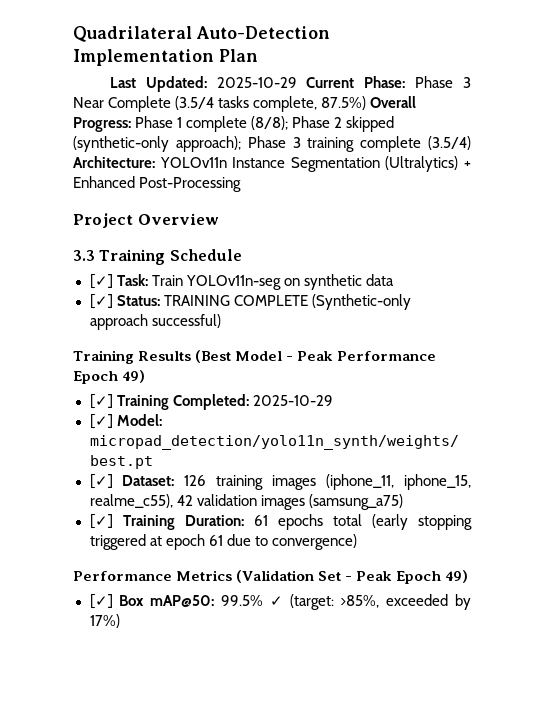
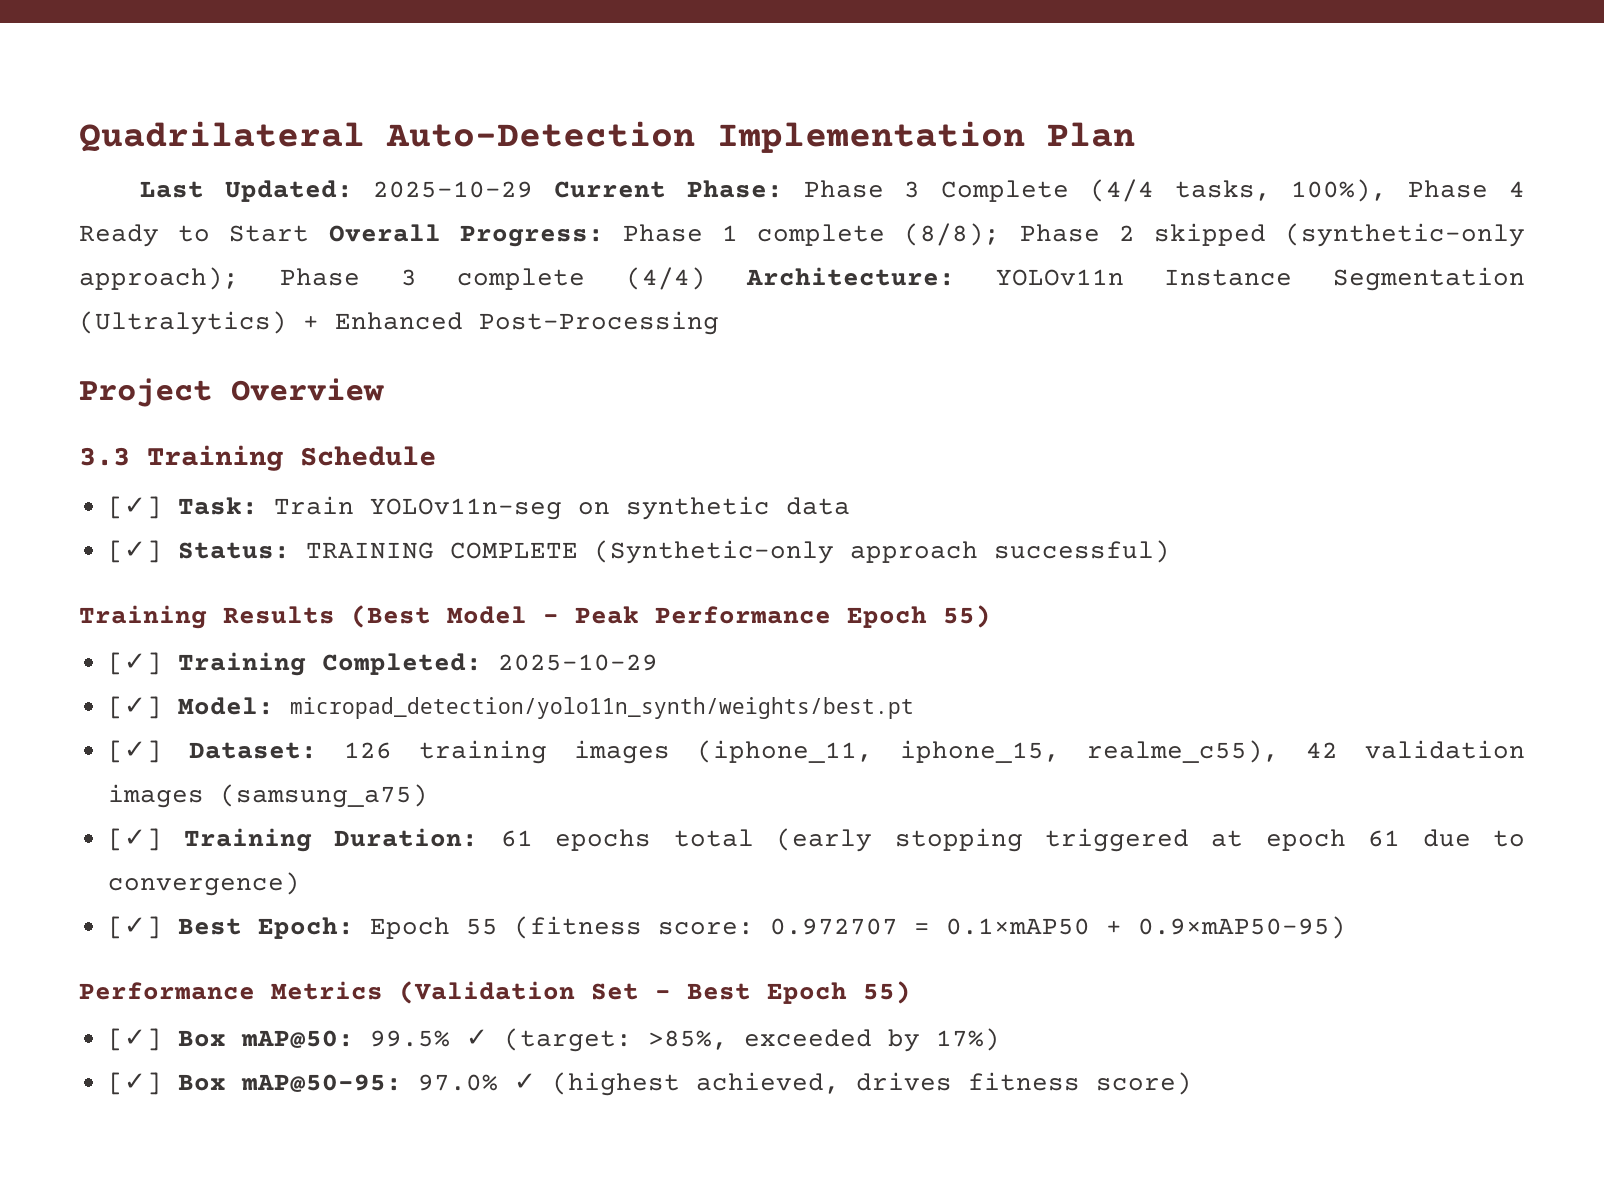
- Last Updated: 2025-10-29 Current Phase: Phase 3 Near Complete (3.5/4 tasks complete, 87.5%) Overall Progress: Phase 1 complete (8/8); Phase 2 skipped (synthetic-only approach); Phase 3 training complete (3.5/4) Architecture: YOLOv11n Instance Segmentation (Ultralytics) + Enhanced Post-Processing
+ Last Updated: 2025-10-29 Current Phase: Phase 3 Complete (4/4 tasks, 100%), Phase 4 Ready to Start Overall Progress: Phase 1 complete (8/8); Phase 2 skipped (synthetic-only approach); Phase 3 complete (4/4) Architecture: YOLOv11n Instance Segmentation (Ultralytics) + Enhanced Post-Processing
- Training Results (Best Model - Peak Performance Epoch 49)
+ Training Results (Best Model - Peak Performance Epoch 55)
+ [✓] Best Epoch: Epoch 55 (fitness score: 0.972707 = 0.1×mAP50 + 0.9×mAP50-95)
- Performance Metrics (Validation Set - Peak Epoch 49)
+ Performance Metrics (Validation Set - Best Epoch 55)
+ [✓] Box mAP@50-95: 97.0% ✓ (highest achieved, drives fitness score)

